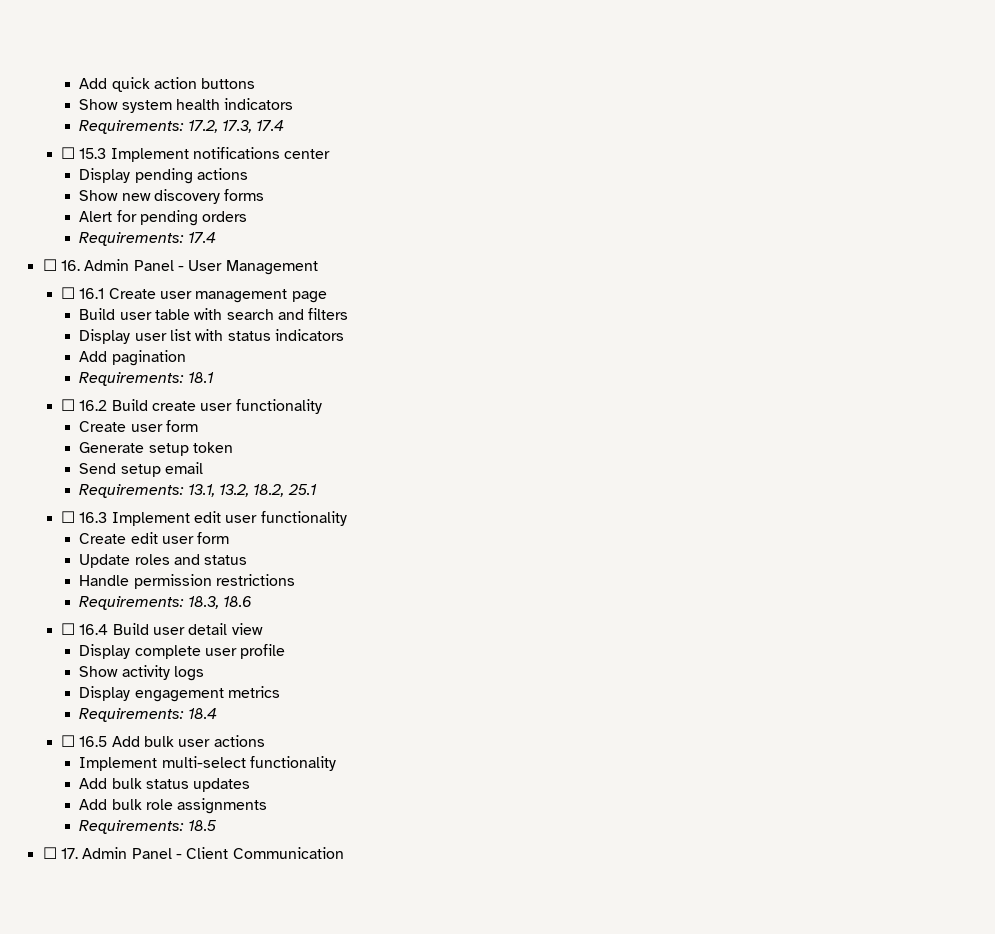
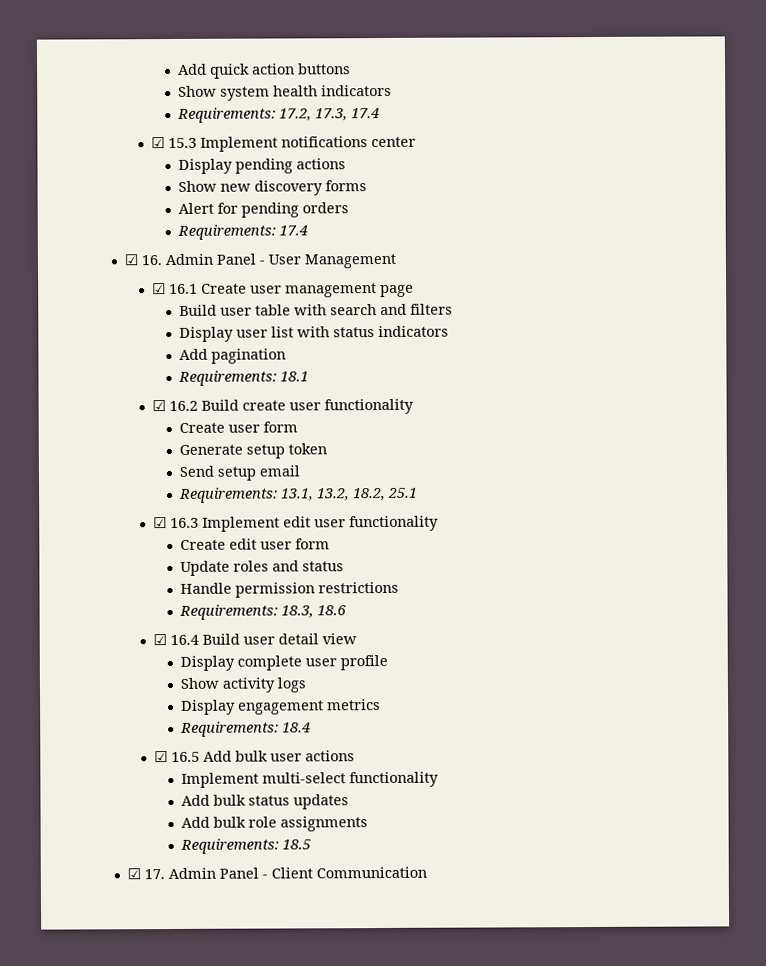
- ☐ 15.3 Implement notifications center
+ ☑ 15.3 Implement notifications center
- ☐ 16. Admin Panel - User Management
+ ☑ 16. Admin Panel - User Management
- ☐ 16.1 Create user management page
+ ☑ 16.1 Create user management page
- ☐ 16.2 Build create user functionality
+ ☑ 16.2 Build create user functionality
- ☐ 16.3 Implement edit user functionality
+ ☑ 16.3 Implement edit user functionality
- ☐ 16.4 Build user detail view
+ ☑ 16.4 Build user detail view
- ☐ 16.5 Add bulk user actions
+ ☑ 16.5 Add bulk user actions
- ☐ 17. Admin Panel - Client Communication
+ ☑ 17. Admin Panel - Client Communication

